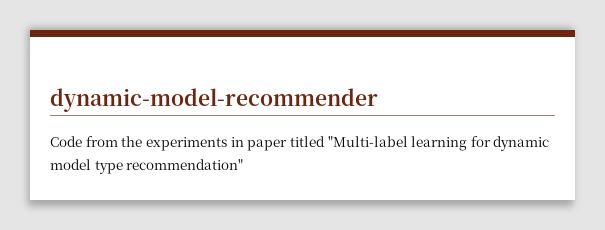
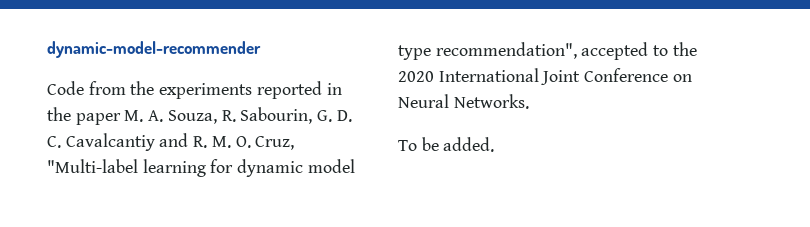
- Code from the experiments in paper titled "Multi-label learning for dynamic model type recommendation"
+ Code from the experiments reported in the paper M. A. Souza, R. Sabourin, G. D. C. Cavalcantiy and R. M. O. Cruz, "Multi-label learning for dynamic model type recommendation", accepted to the 2020 International Joint Conference on Neural Networks.
+ To be added.

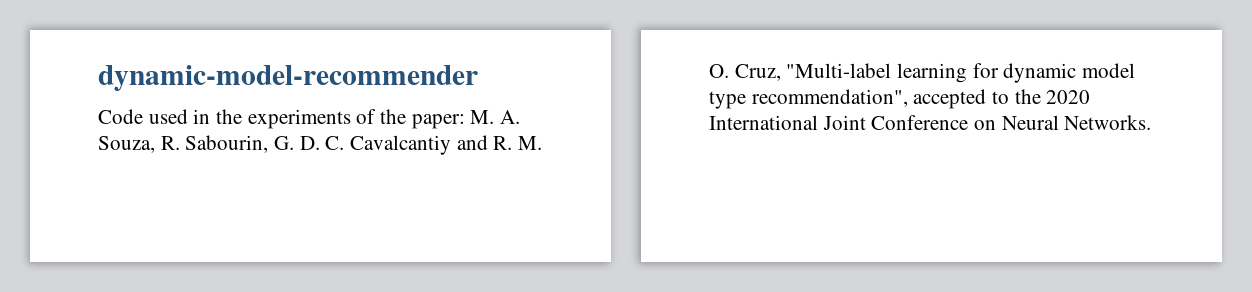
- Code from the experiments reported in the paper M. A. Souza, R. Sabourin, G. D. C. Cavalcantiy and R. M. O. Cruz, "Multi-label learning for dynamic model type recommendation", accepted to the 2020 International Joint Conference on Neural Networks.
+ Code used in the experiments of the paper: M. A. Souza, R. Sabourin, G. D. C. Cavalcantiy and R. M. O. Cruz, "Multi-label learning for dynamic model type recommendation", accepted to the 2020 International Joint Conference on Neural Networks.
- To be added.

